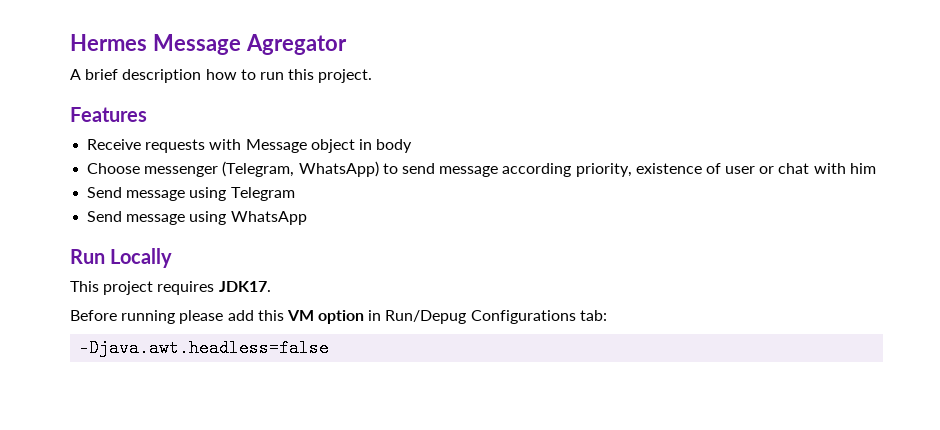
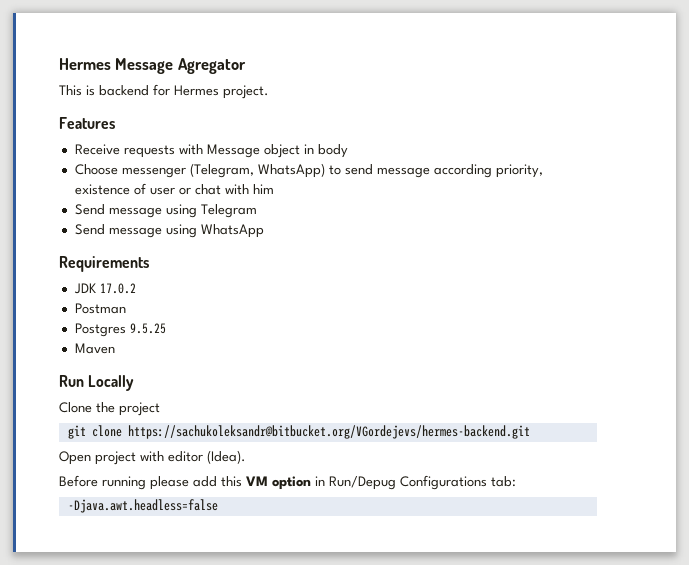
- A brief description how to run this project.
+ This is backend for Hermes project.
+ Requirements
+ JDK 17.0.2
+ Postman
+ Postgres 9.5.25
+ Maven
- This project requires JDK17.
+ Clone the project
+ git clone https://sachukoleksandr@bitbucket.org/VGordejevs/hermes-backend.git
+ Open project with editor (Idea).

